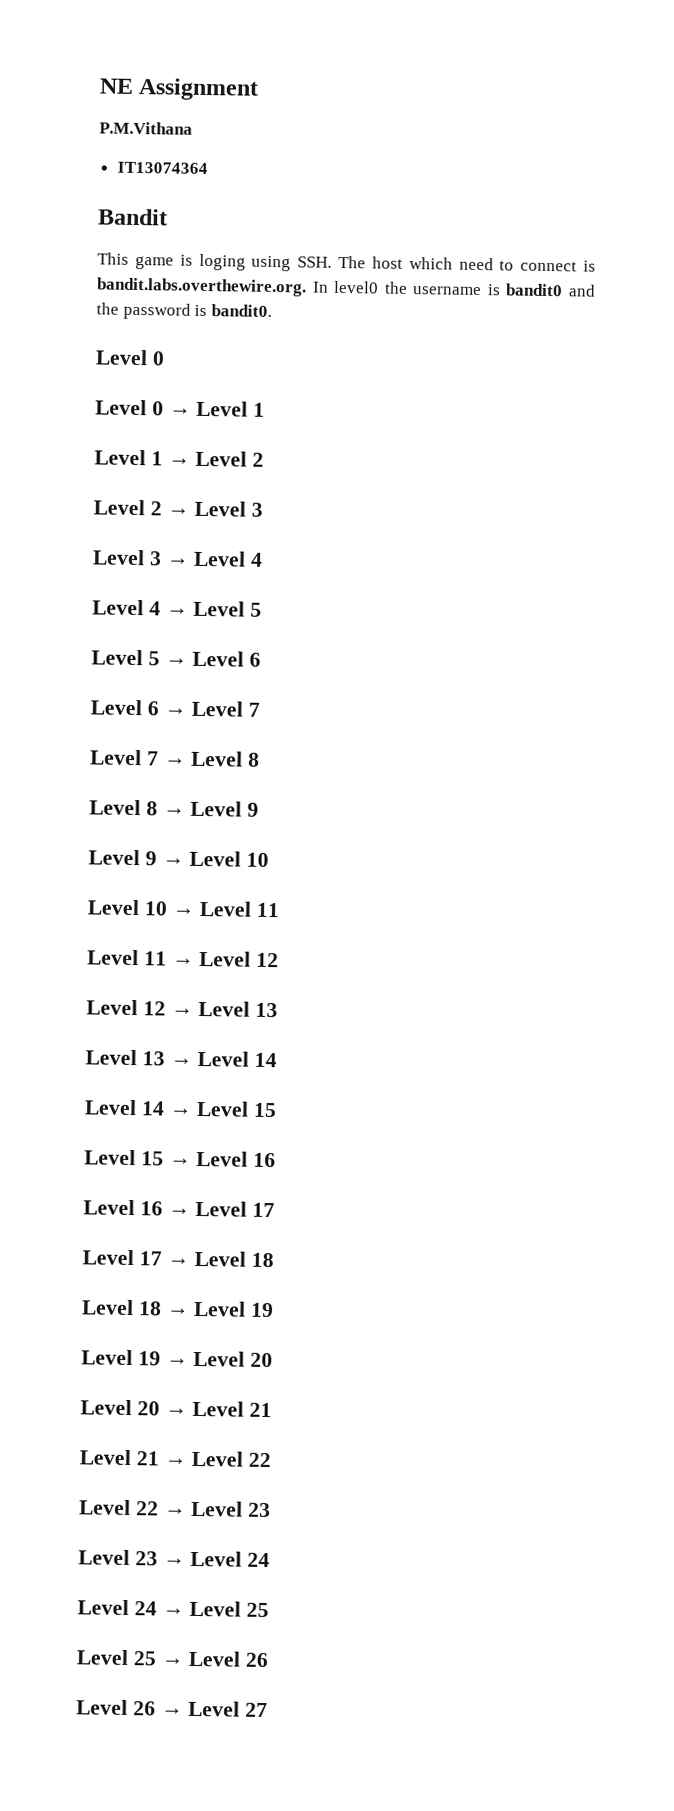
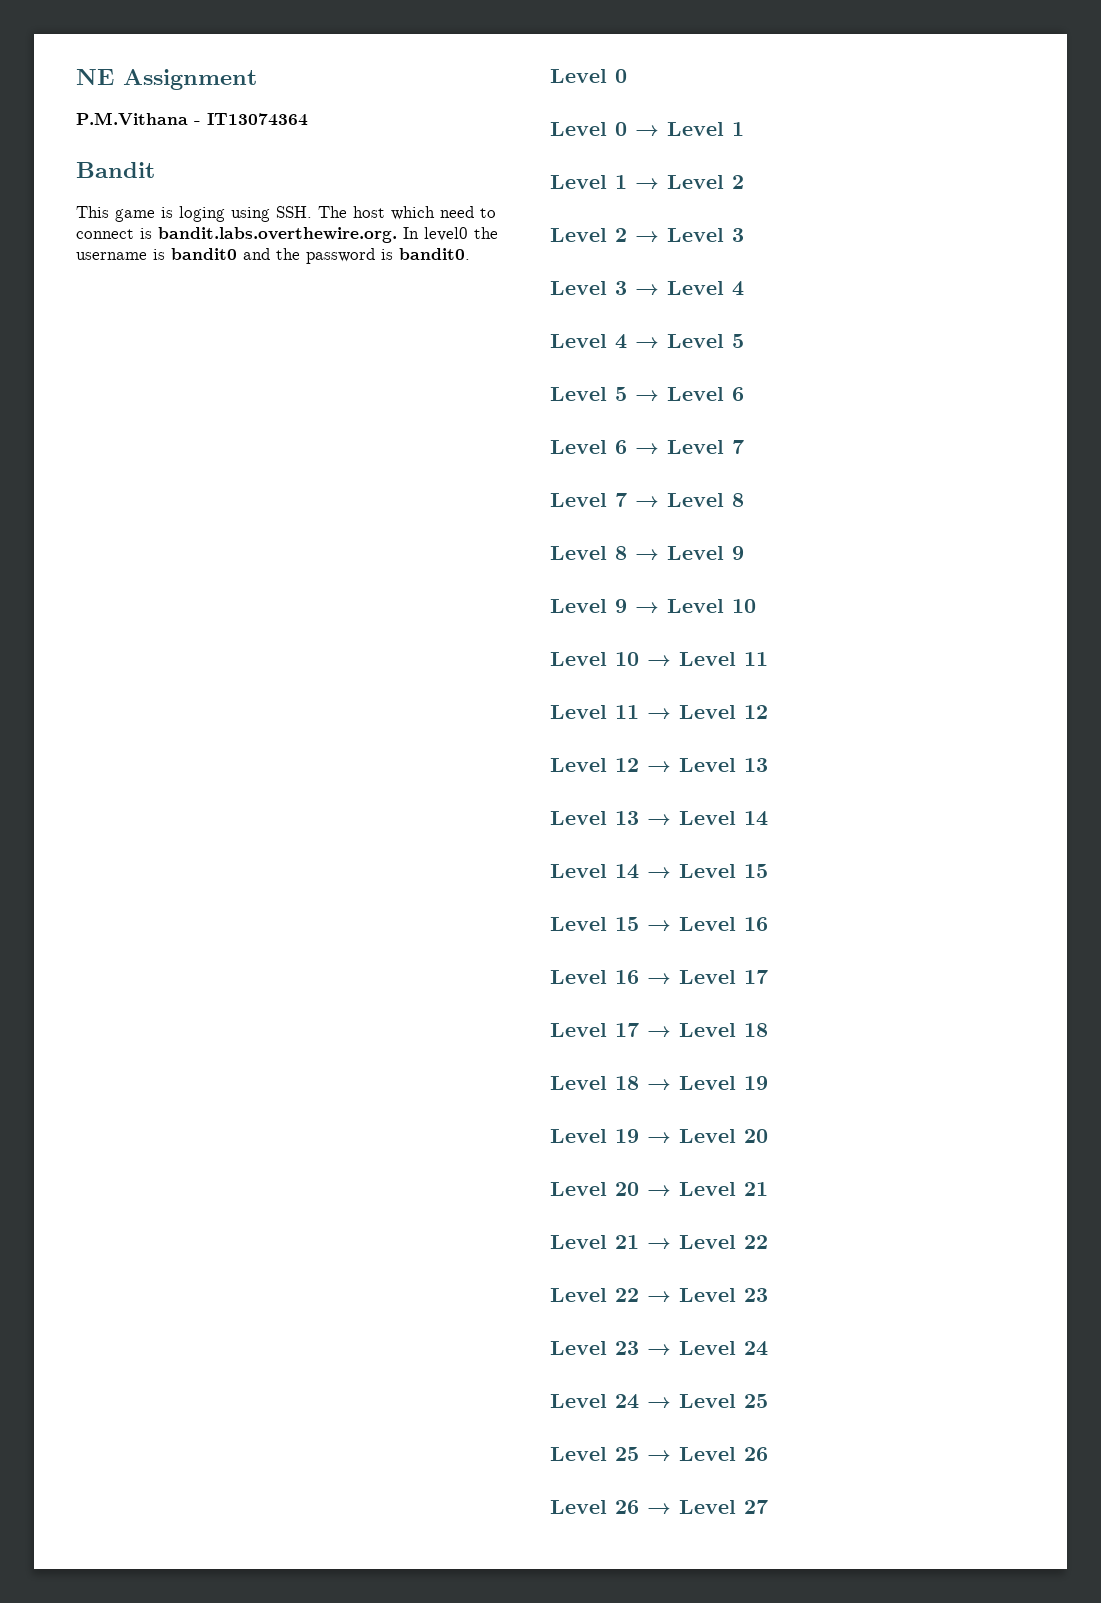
- P.M.Vithana
- IT13074364
+ P.M.Vithana - IT13074364

